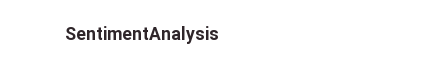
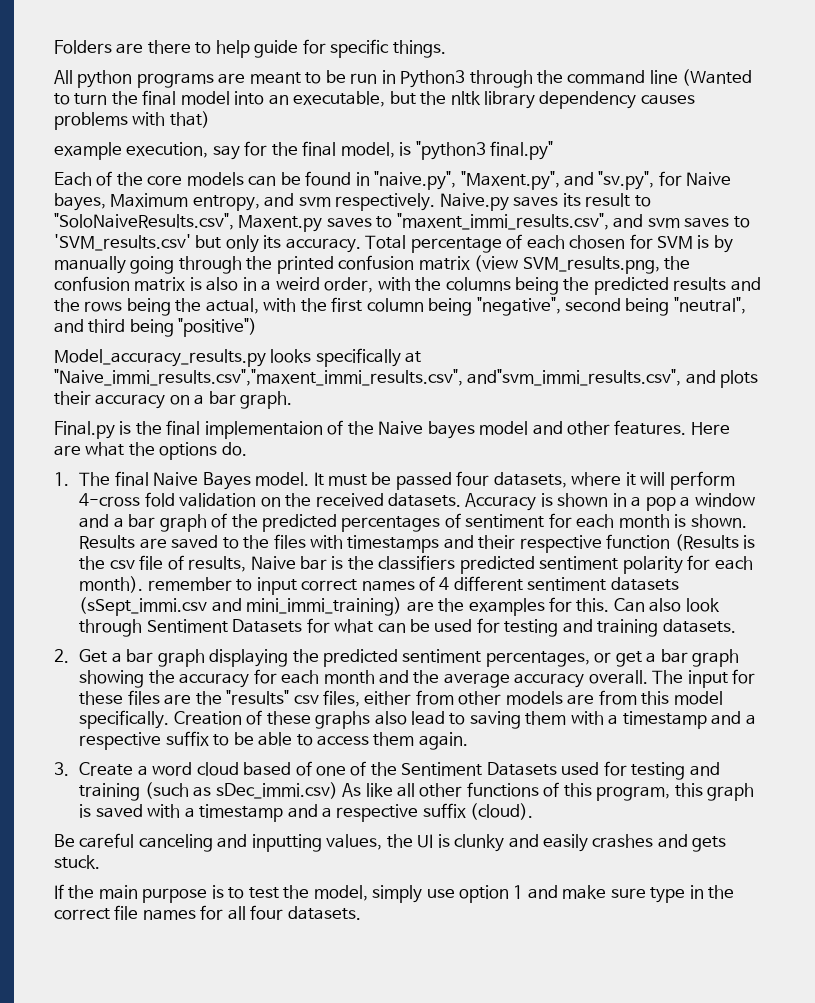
- SentimentAnalysis
+ Folders are there to help guide for specific things.
+ All python programs are meant to be run in Python3 through the command line (Wanted to turn the final model into an executable, but the nltk library dependency causes problems with that)
+ example execution, say for the final model, is "python3 final.py"
+ Each of the core models can be found in "naive.py", "Maxent.py", and "sv.py", for Naive bayes, Maximum entropy, and svm respectively. Naive.py saves its result to "SoloNaiveResults.csv", Maxent.py saves to "maxent_immi_results.csv", and svm saves to 'SVM_results.csv' but only its accuracy. Total percentage of each chosen for SVM is by manually going through the printed confusion matrix (view SVM_results.png, the confusion matrix is also in a weird order, with the columns being the predicted results and the rows being the actual, with the first column being "negative", second being "neutral", and third being "positive")
+ Model_accuracy_results.py looks specifically at "Naive_immi_results.csv","maxent_immi_results.csv", and"svm_immi_results.csv", and plots their accuracy on a bar graph.
+ Final.py is the final implementaion of the Naive bayes model and other features. Here are what the options do.
+ 1. The final Naive Bayes model. It must be passed four datasets, where it will perform 4-cross fold validation on the received datasets. Accuracy is shown in a pop a window and a bar graph of the predicted percentages of sentiment for each month is shown. Results are saved to the files with timestamps and their respective function (Results is the csv file of results, Naive bar is the classifiers predicted sentiment polarity for each month). remember to input correct names of 4 different sentiment datasets (sSept_immi.csv and mini_immi_training) are the examples for this. Can also look through Sentiment Datasets for what can be used for testing and training datasets.
+ 2. Get a bar graph displaying the predicted sentiment percentages, or get a bar graph showing the accuracy for each month and the average accuracy overall. The input for these files are the "results" csv files, either from other models are from this model specifically. Creation of these graphs also lead to saving them with a timestamp and a respective suffix to be able to access them again.
+ 3. Create a word cloud based of one of the Sentiment Datasets used for testing and training (such as sDec_immi.csv) As like all other functions of this program, this graph is saved with a timestamp and a respective suffix (cloud).
+ Be careful canceling and inputting values, the UI is clunky and easily crashes and gets stuck.
+ If the main purpose is to test the model, simply use option 1 and make sure type in the correct file names for all four datasets.

